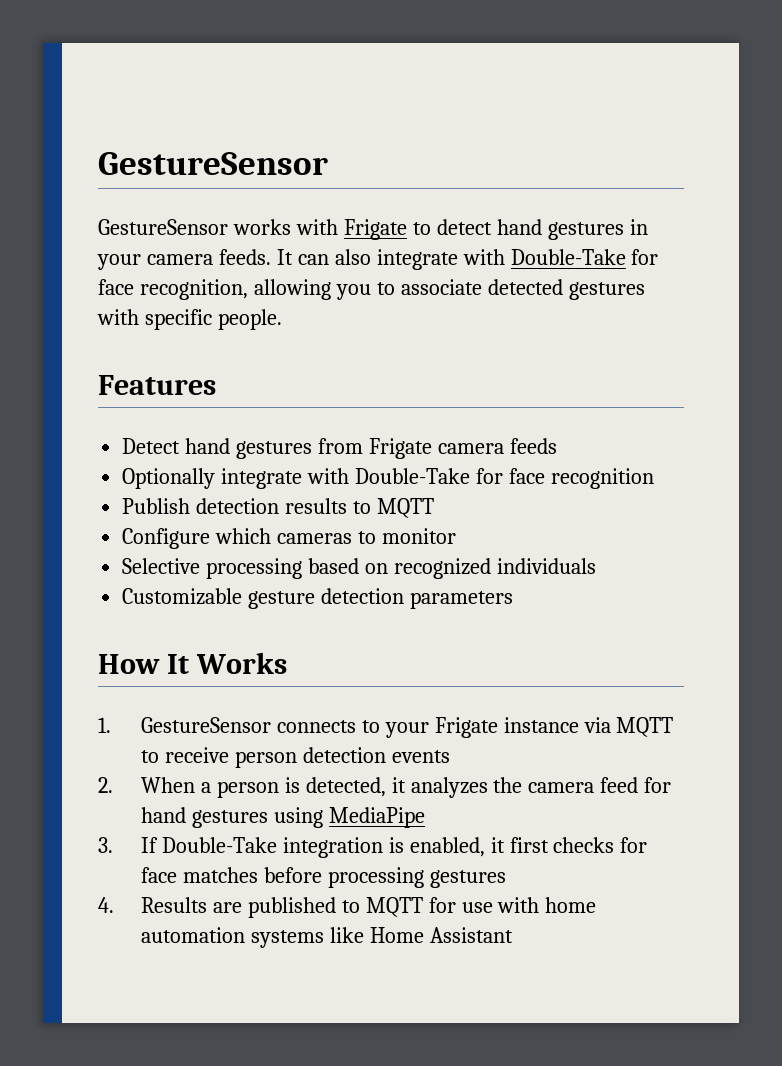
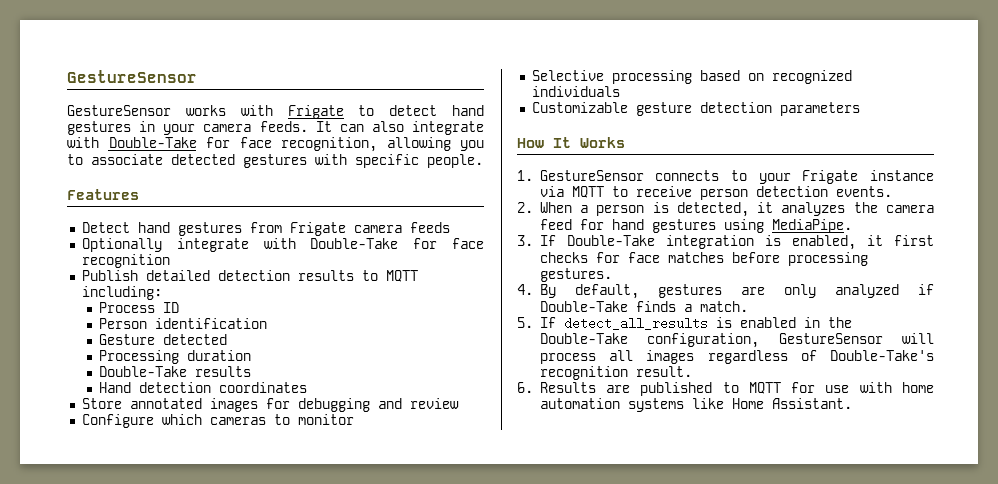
- Publish detection results to MQTT
+ Publish detailed detection results to MQTT including:
+ Process ID
+ Person identification
+ Gesture detected
+ Processing duration
+ Double-Take results
+ Hand detection coordinates
+ Store annotated images for debugging and review
- 1. GestureSensor connects to your Frigate instance via MQTT to receive person detection events
+ 1. GestureSensor connects to your Frigate instance via MQTT to receive person detection events.
- 2. When a person is detected, it analyzes the camera feed for hand gestures using MediaPipe
+ 2. When a person is detected, it analyzes the camera feed for hand gestures using MediaPipe.
- 3. If Double-Take integration is enabled, it first checks for face matches before processing gestures
- 4. Results are published to MQTT for use with home automation systems like Home Assistant
+ 3. If Double-Take integration is enabled, it first checks for face matches before processing gestures.
+ 4. By default, gestures are only analyzed if Double-Take finds a match.
+ 5. If detect_all_results is enabled in the Double-Take configuration, GestureSensor will process all images regardless of Double-Take's recognition result.
+ 6. Results are published to MQTT for use with home automation systems like Home Assistant.

